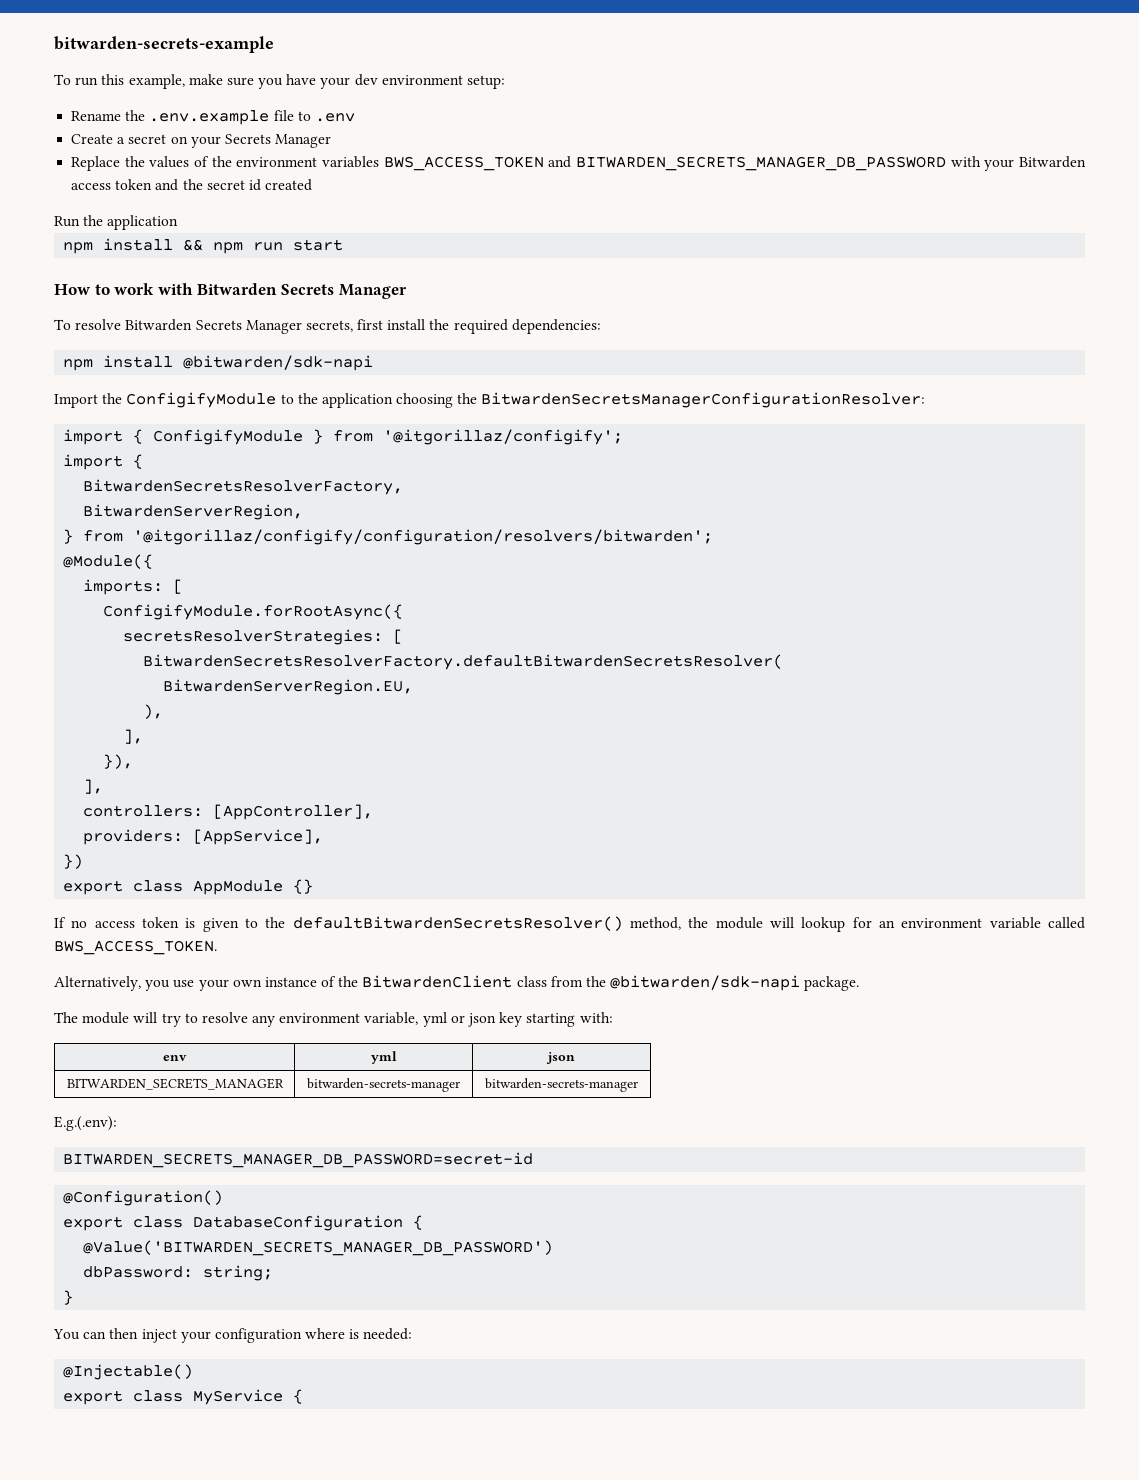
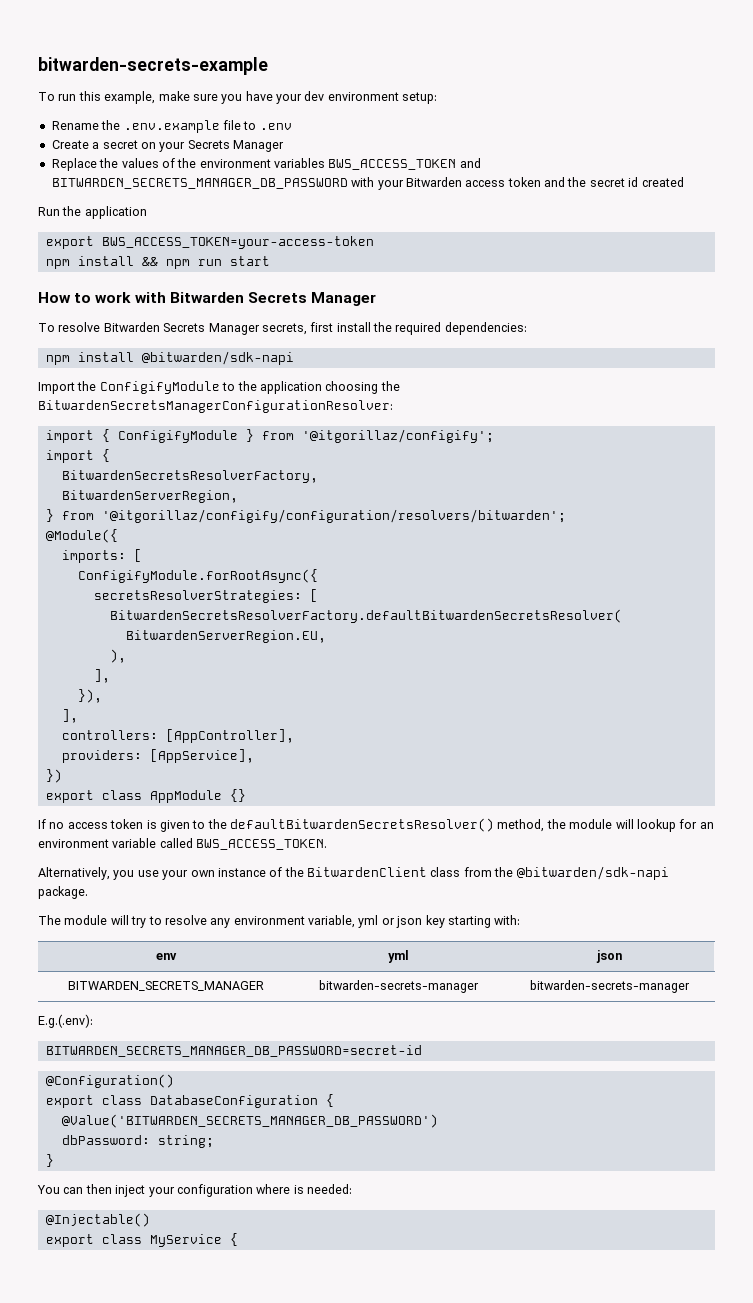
+ export BWS_ACCESS_TOKEN=your-access-token

